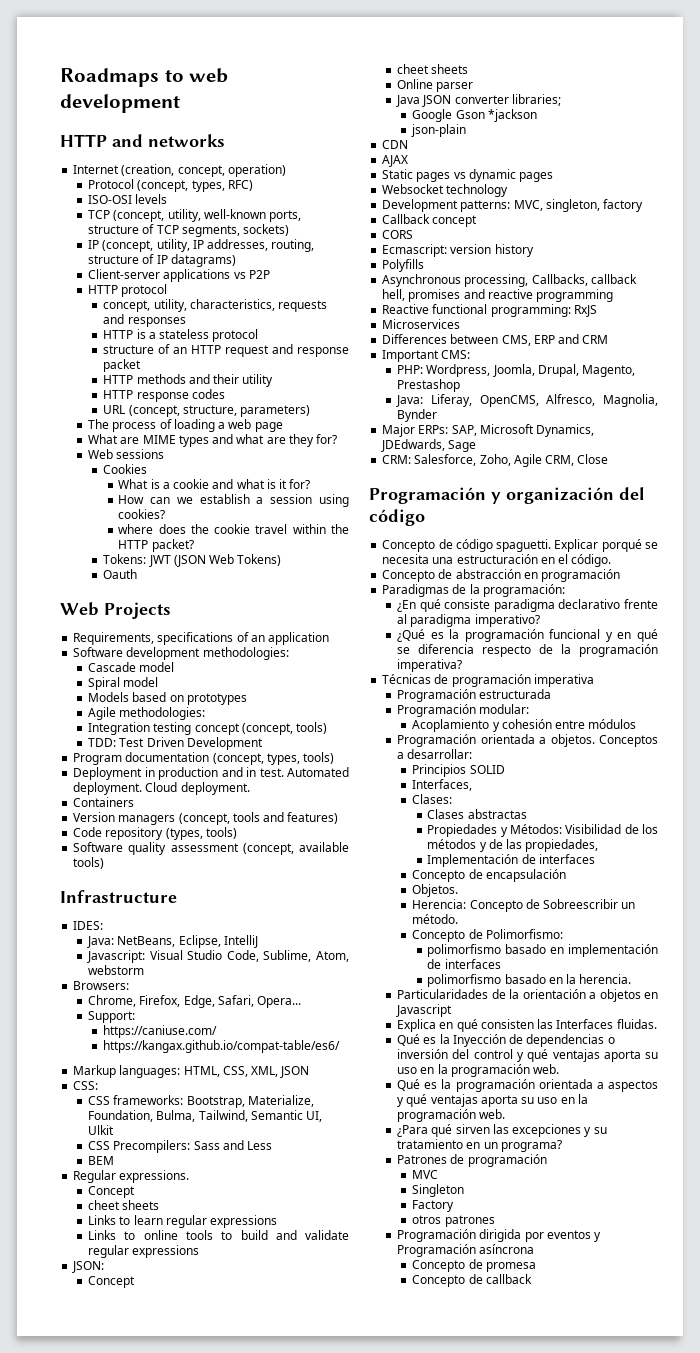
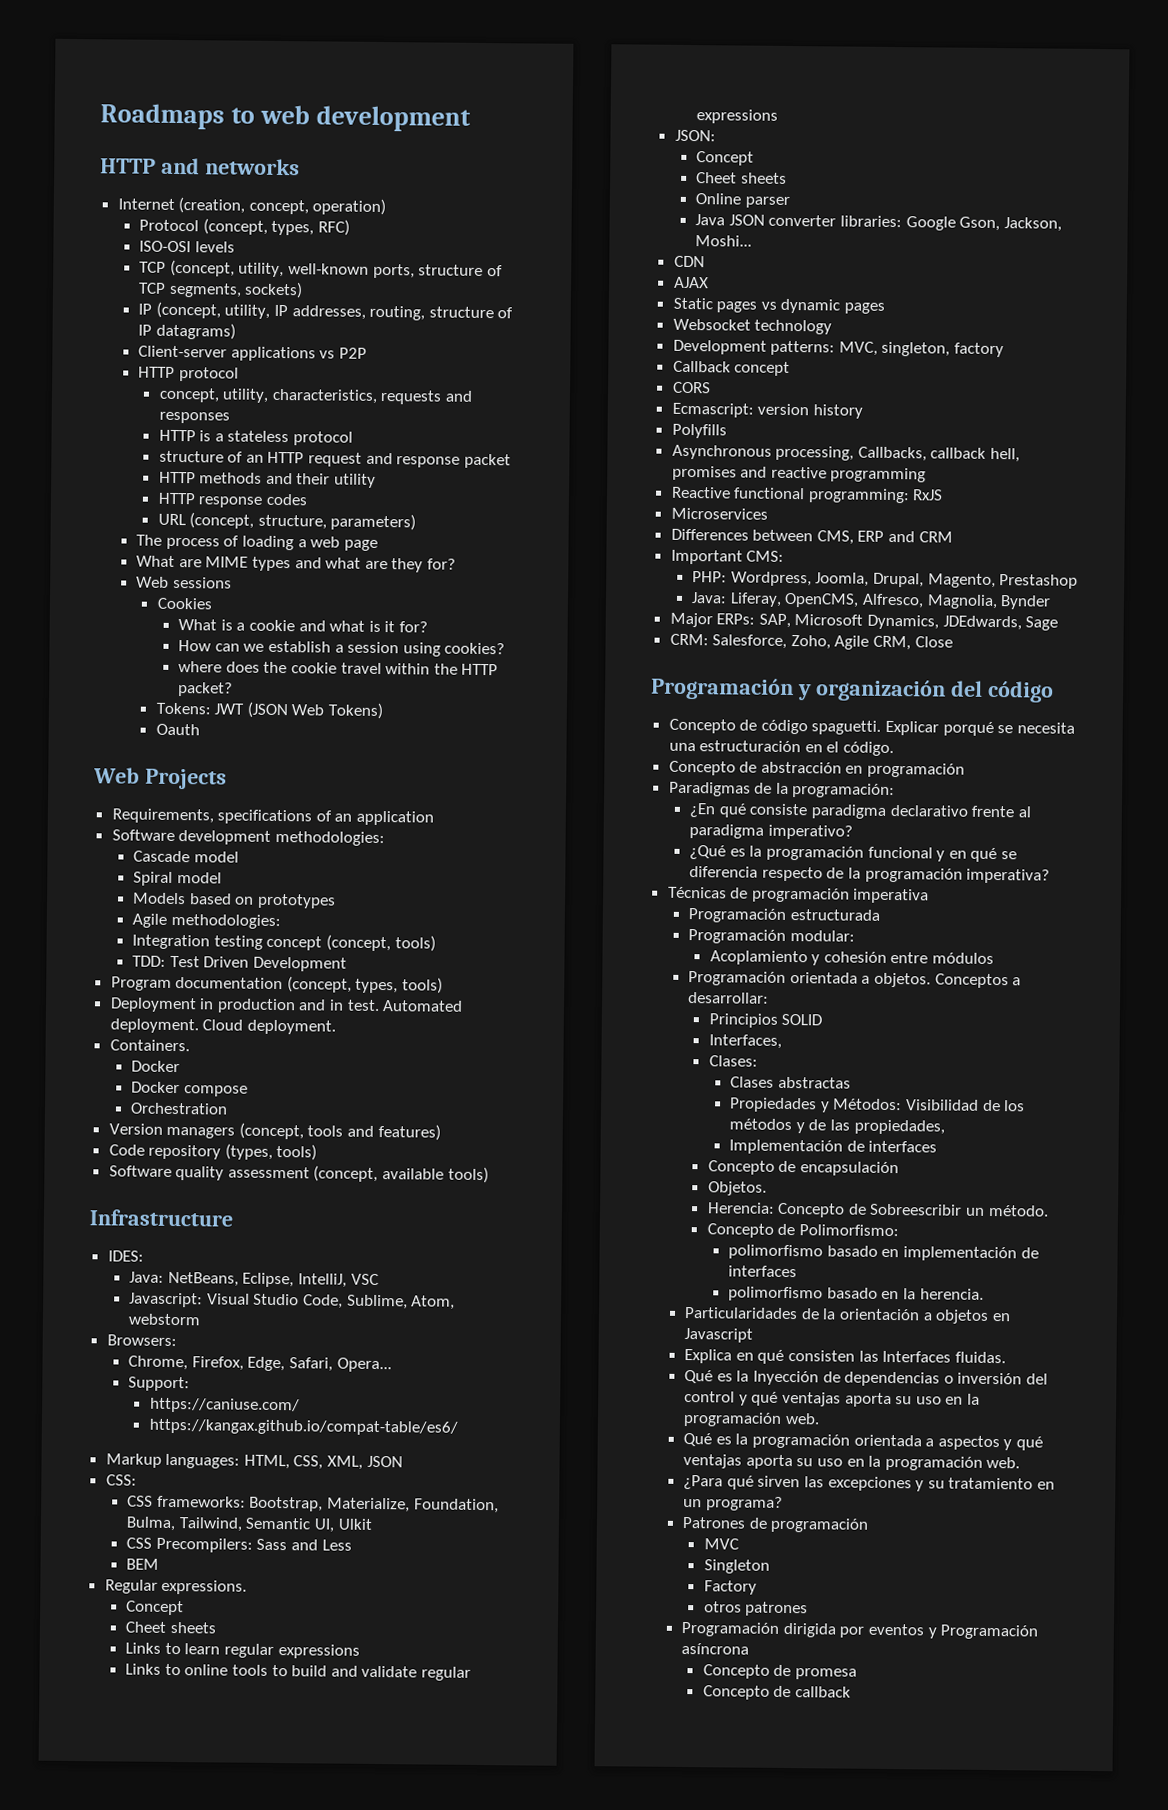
- Containers
+ Containers.
+ Docker
+ Docker compose
+ Orchestration
- Java: NetBeans, Eclipse, IntelliJ
+ Java: NetBeans, Eclipse, IntelliJ, VSC
  Regular expressions.
  Concept
- cheet sheets
+ Cheet sheets
  JSON:
  Concept
- cheet sheets
+ Cheet sheets
- Java JSON converter libraries;
- Google Gson *jackson
- json-plain
+ Java JSON converter libraries: Google Gson, Jackson, Moshi...

